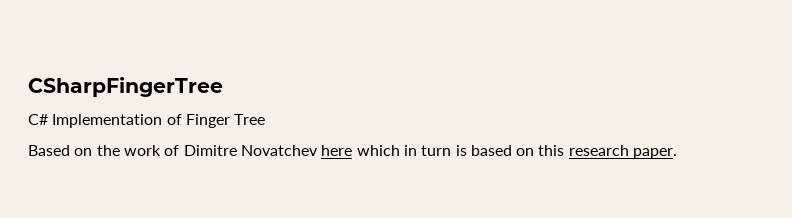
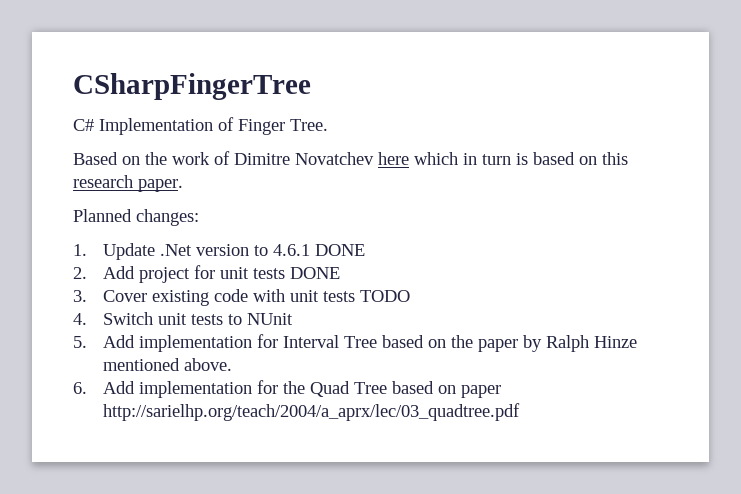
- C# Implementation of Finger Tree
+ C# Implementation of Finger Tree.
+ Planned changes:
+ 1. Update .Net version to 4.6.1 DONE
+ 2. Add project for unit tests DONE
+ 3. Cover existing code with unit tests TODO
+ 4. Switch unit tests to NUnit
+ 5. Add implementation for Interval Tree based on the paper by Ralph Hinze mentioned above.
+ 6. Add implementation for the Quad Tree based on paper http://sarielhp.org/teach/2004/a_aprx/lec/03_quadtree.pdf

